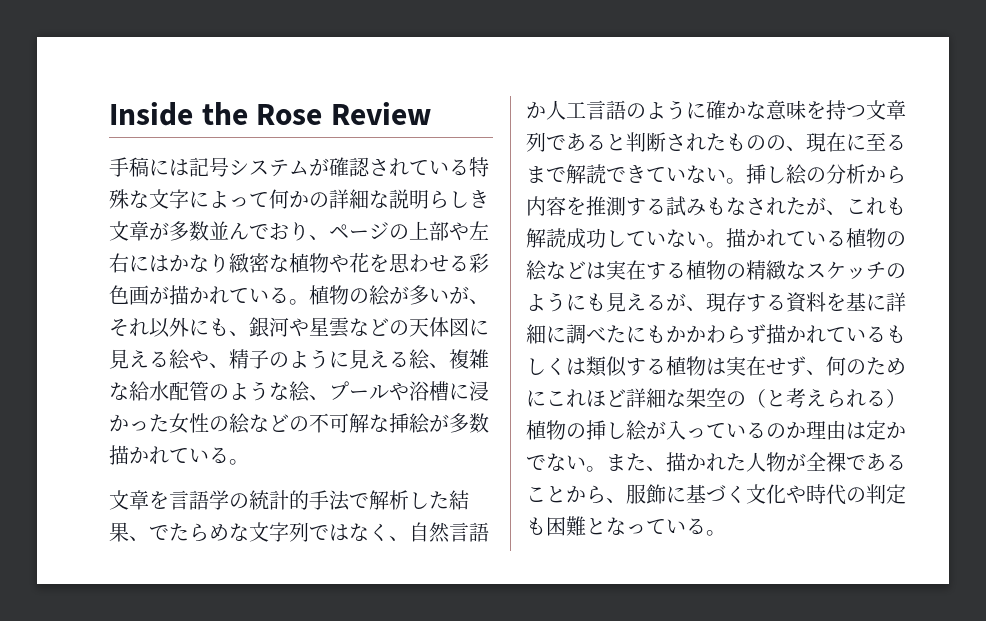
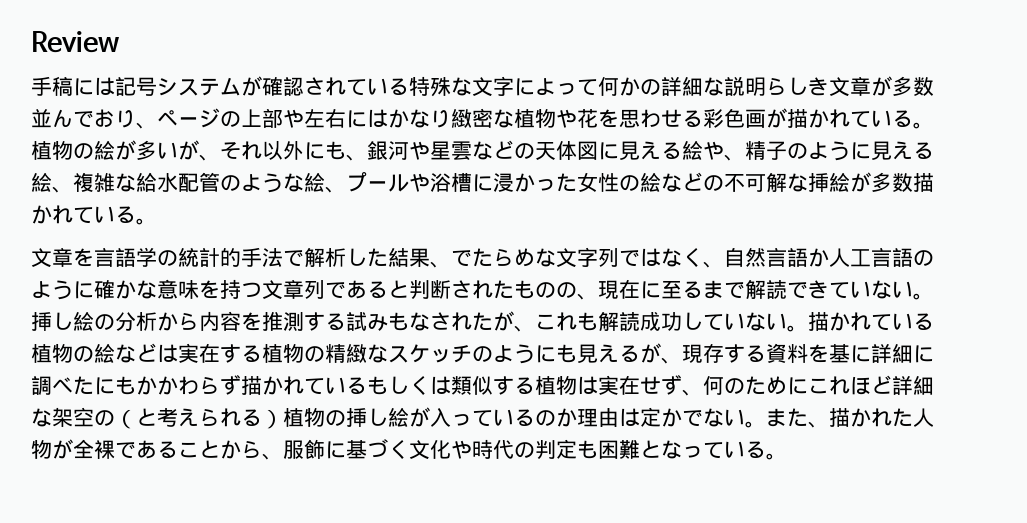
- Inside the Rose Review
+ Review

